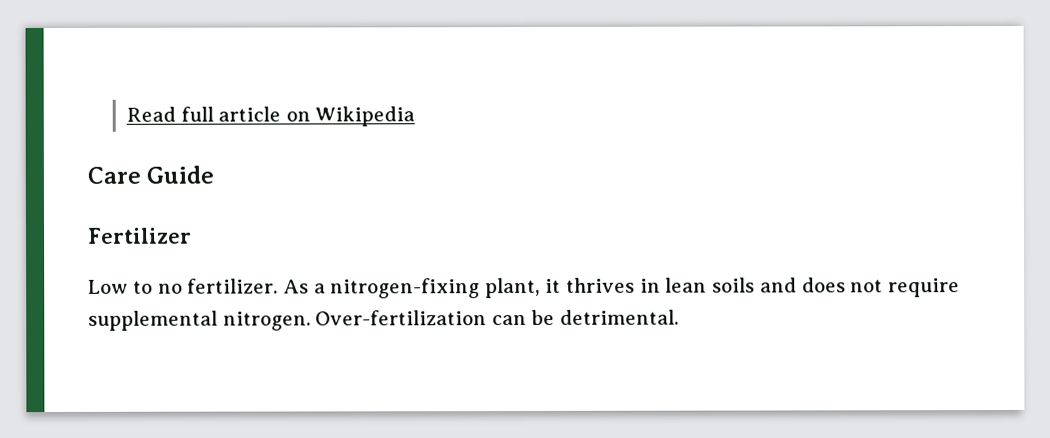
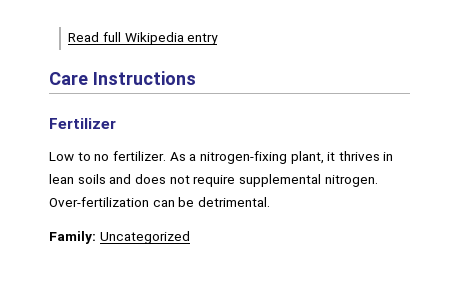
- Read full article on Wikipedia
+ Read full Wikipedia entry
- Care Guide
+ Care Instructions
+ Family: Uncategorized

